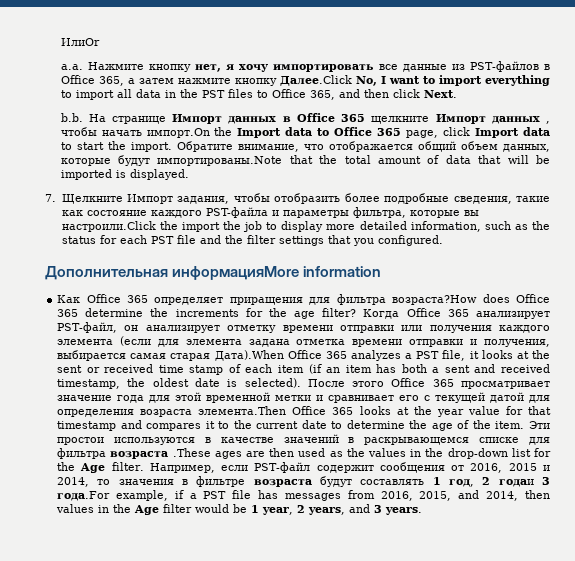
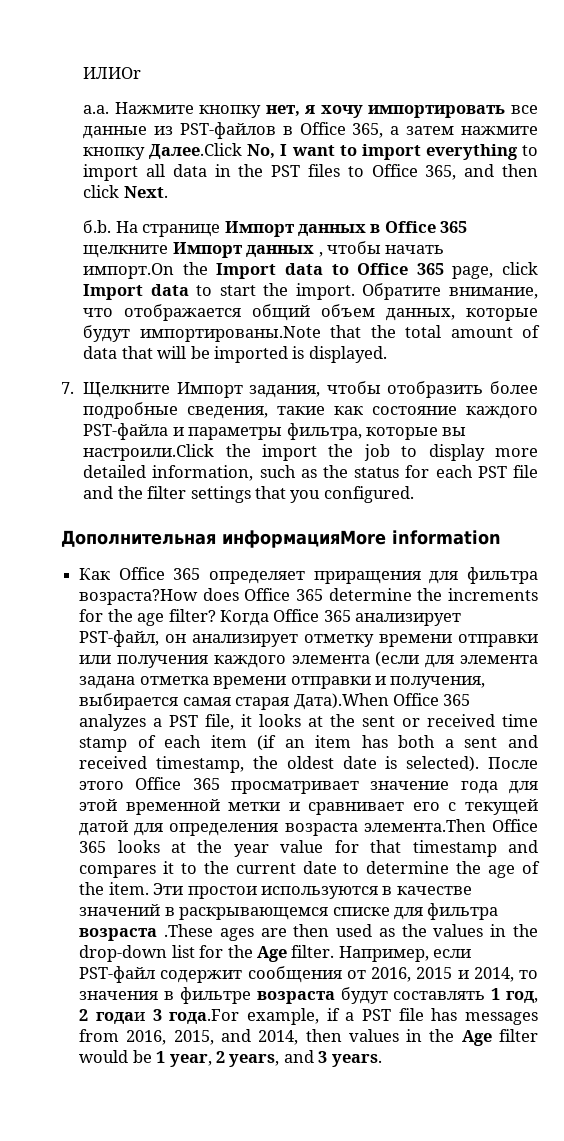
- ИлиOr
+ ИЛИOr
- b.b. На странице Импорт данных в Office 365 щелкните Импорт данных , чтобы начать импорт.On the Import data to Office 365 page, click Import data to start the import.
+ б.b. На странице Импорт данных в Office 365 щелкните Импорт данных , чтобы начать импорт.On the Import data to Office 365 page, click Import data to start the import.

